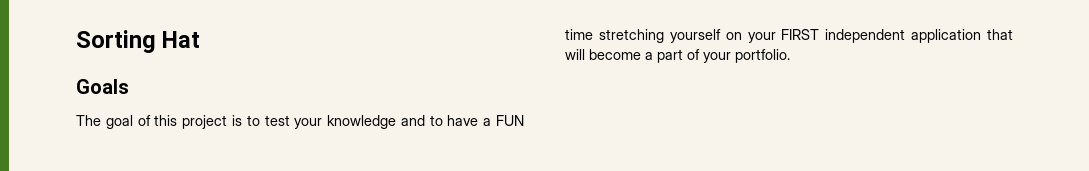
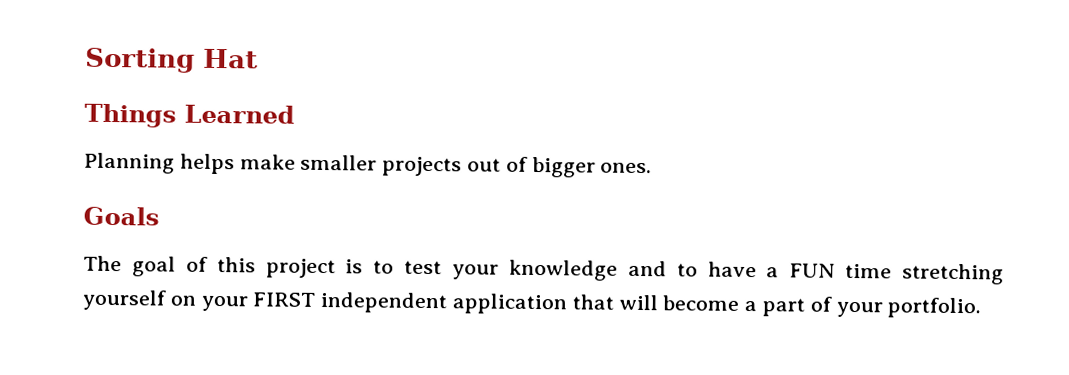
+ Things Learned
+ Planning helps make smaller projects out of bigger ones.

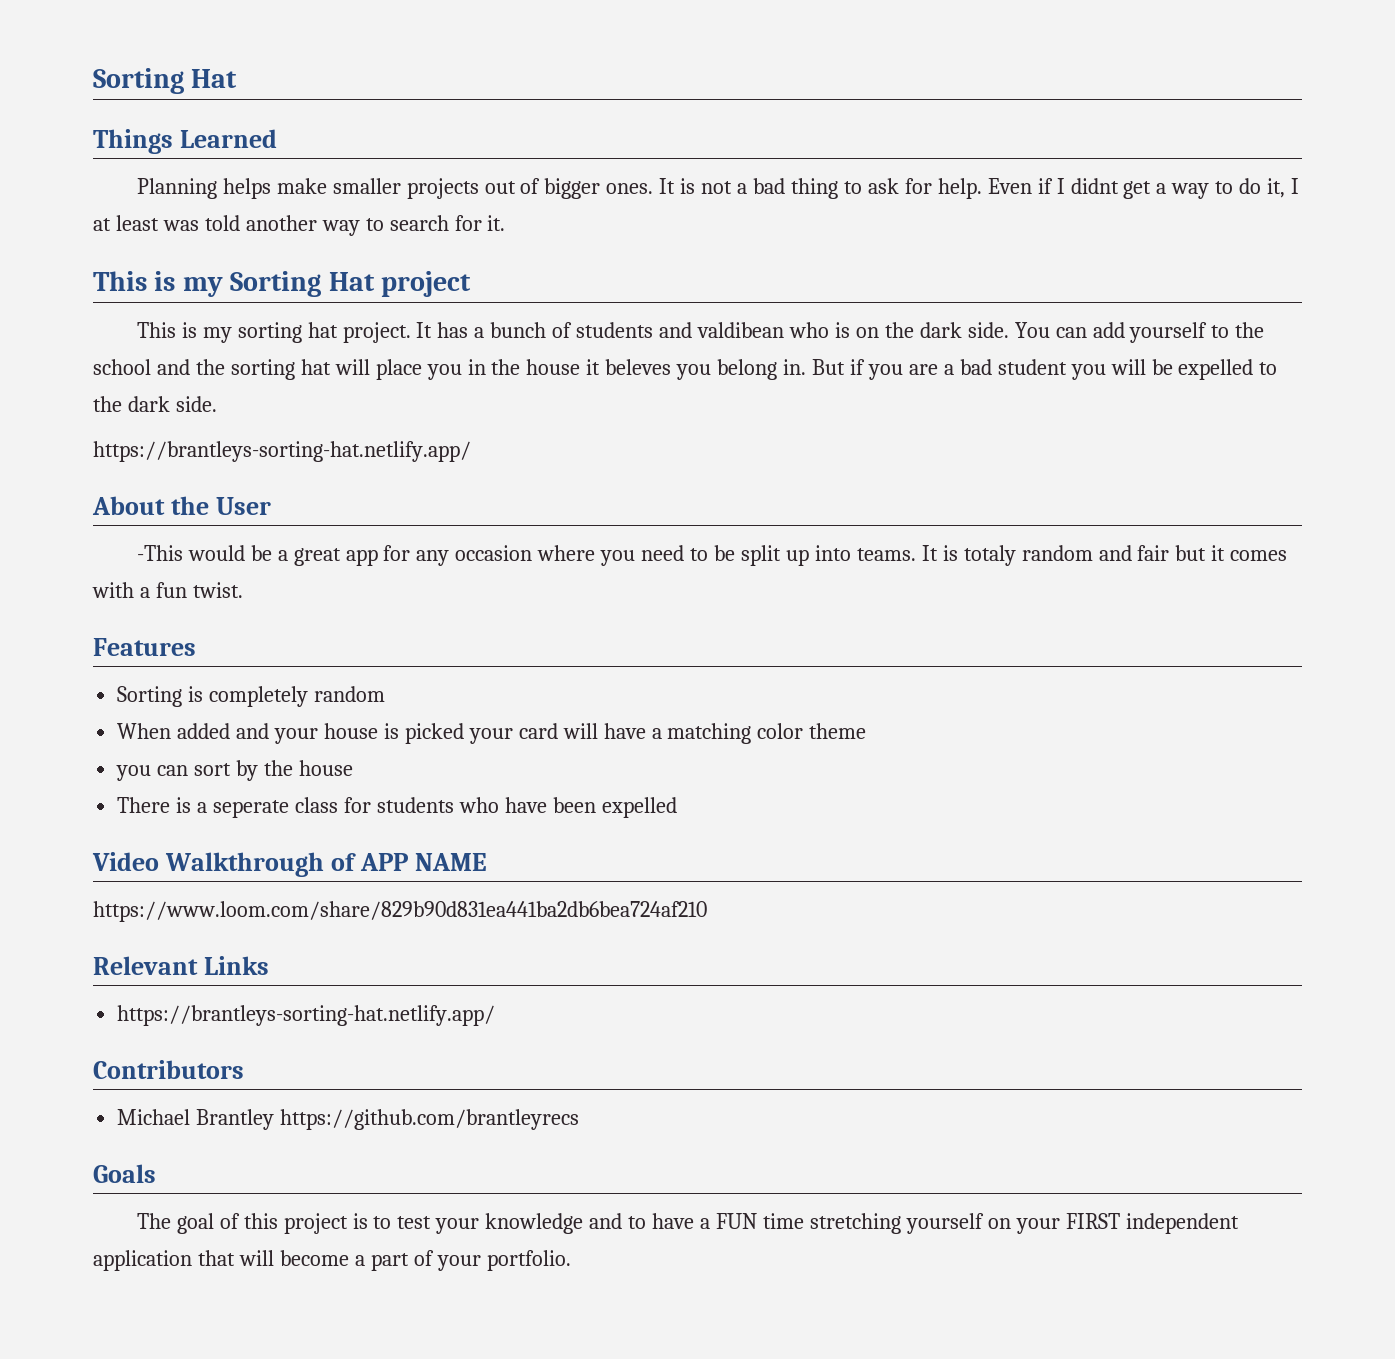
+ It is not a bad thing to ask for help. Even if I didnt get a way to do it, I at least was told another way to search for it.
+ This is my Sorting Hat project
+ This is my sorting hat project. It has a bunch of students and valdibean who is on the dark side. You can add yourself to the school and the sorting hat will place you in the house it beleves you belong in. But if you are a bad student you will be expelled to the dark side.
+ https://brantleys-sorting-hat.netlify.app/
+ About the User
+ -This would be a great app for any occasion where you need to be split up into teams. It is totaly random and fair but it comes with a fun twist.
+ Features
+ Sorting is completely random
+ When added and your house is picked your card will have a matching color theme
+ you can sort by the house
+ There is a seperate class for students who have been expelled
+ Video Walkthrough of APP NAME
+ https://www.loom.com/share/829b90d831ea441ba2db6bea724af210
+ Relevant Links
+ https://brantleys-sorting-hat.netlify.app/
+ Contributors
+ Michael Brantley https://github.com/brantleyrecs

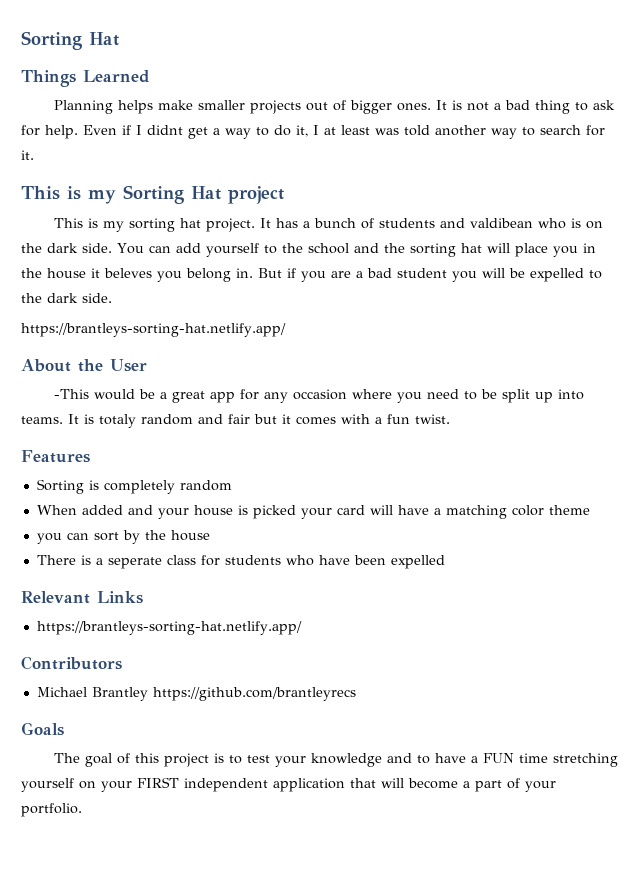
- Video Walkthrough of APP NAME
- https://www.loom.com/share/829b90d831ea441ba2db6bea724af210

